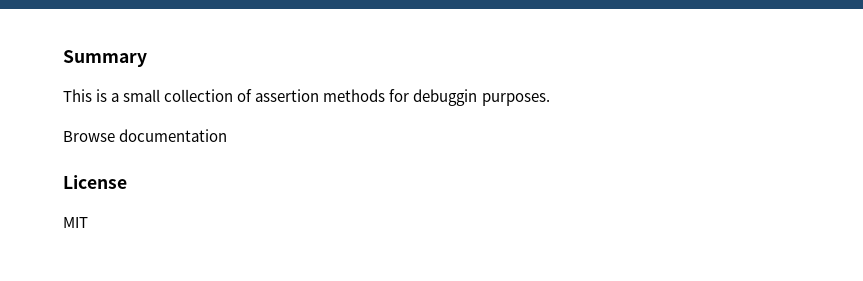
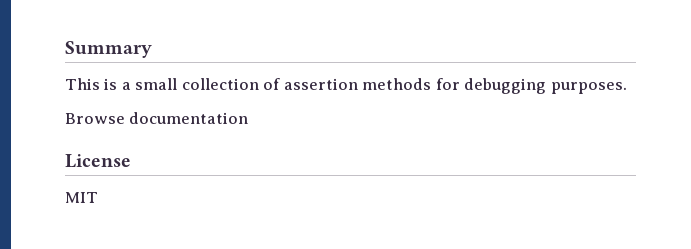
- This is a small collection of assertion methods for debuggin purposes.
+ This is a small collection of assertion methods for debugging purposes.

